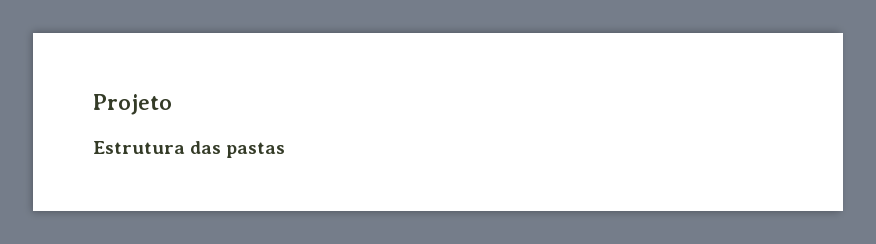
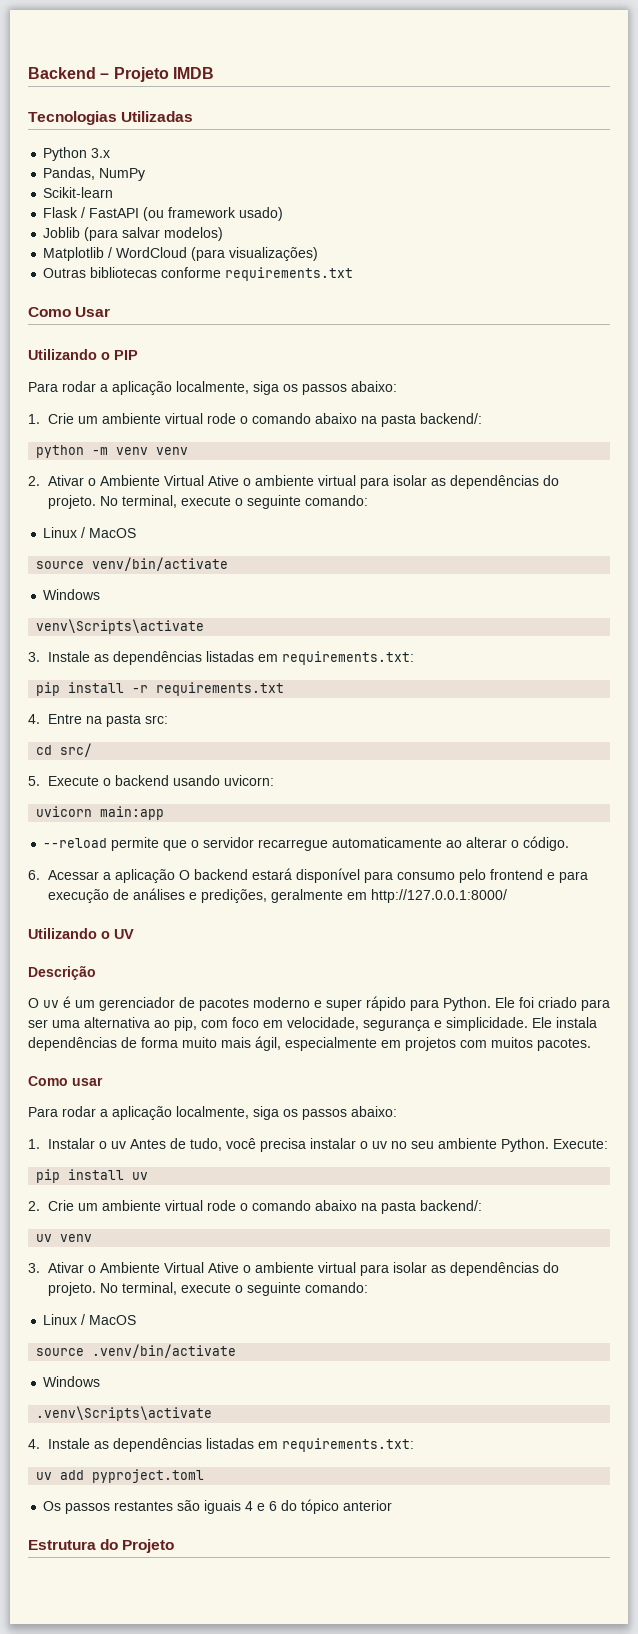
- Projeto
+ Backend – Projeto IMDB
+ Tecnologias Utilizadas
+ Python 3.x
+ Pandas, NumPy
+ Scikit-learn
+ Flask / FastAPI (ou framework usado)
+ Joblib (para salvar modelos)
+ Matplotlib / WordCloud (para visualizações)
+ Outras bibliotecas conforme requirements.txt
+ Como Usar
+ Utilizando o PIP
+ Para rodar a aplicação localmente, siga os passos abaixo:
+ 1. Crie um ambiente virtual rode o comando abaixo na pasta backend/:
+ python -m venv venv
+ 2. Ativar o Ambiente Virtual Ative o ambiente virtual para isolar as dependências do projeto. No terminal, execute o seguinte comando:
+ Linux / MacOS
+ source venv/bin/activate
+ Windows
+ venv\Scripts\activate
+ 3. Instale as dependências listadas em requirements.txt:
+ pip install -r requirements.txt
+ 4. Entre na pasta src:
+ cd src/
+ 5. Execute o backend usando uvicorn:
+ uvicorn main:app
+ --reload permite que o servidor recarregue automaticamente ao alterar o código.
+ 6. Acessar a aplicação O backend estará disponível para consumo pelo frontend e para execução de análises e predições, geralmente em http://127.0.0.1:8000/
+ Utilizando o UV
+ Descrição
+ O uv é um gerenciador de pacotes moderno e super rápido para Python. Ele foi criado para ser uma alternativa ao pip, com foco em velocidade, segurança e simplicidade. Ele instala dependências de forma muito mais ágil, especialmente em projetos com muitos pacotes.
+ Como usar
+ Para rodar a aplicação localmente, siga os passos abaixo:
+ 1. Instalar o uv Antes de tudo, você precisa instalar o uv no seu ambiente Python. Execute:
+ pip install uv
+ 2. Crie um ambiente virtual rode o comando abaixo na pasta backend/:
+ uv venv
+ 3. Ativar o Ambiente Virtual Ative o ambiente virtual para isolar as dependências do projeto. No terminal, execute o seguinte comando:
+ Linux / MacOS
+ source .venv/bin/activate
+ Windows
+ .venv\Scripts\activate
+ 4. Instale as dependências listadas em requirements.txt:
+ uv add pyproject.toml
+ Os passos restantes são iguais 4 e 6 do tópico anterior
- Estrutura das pastas
+ Estrutura do Projeto

